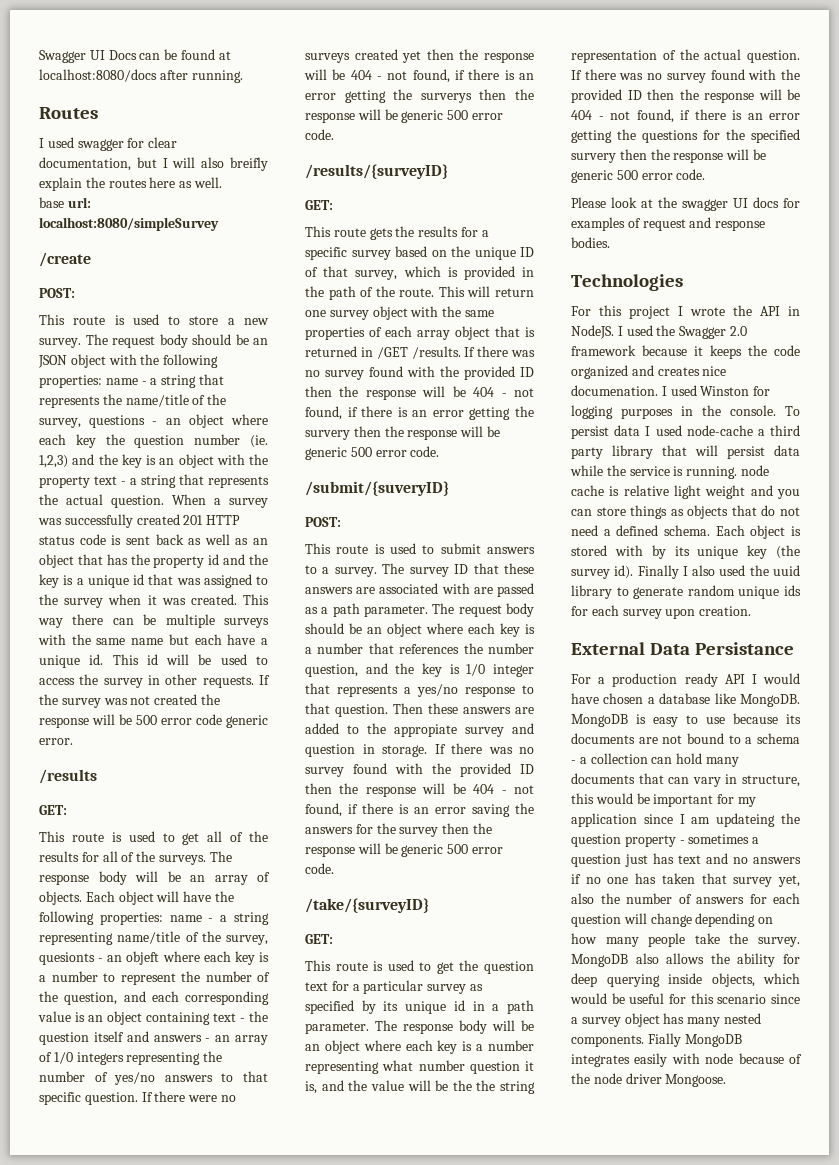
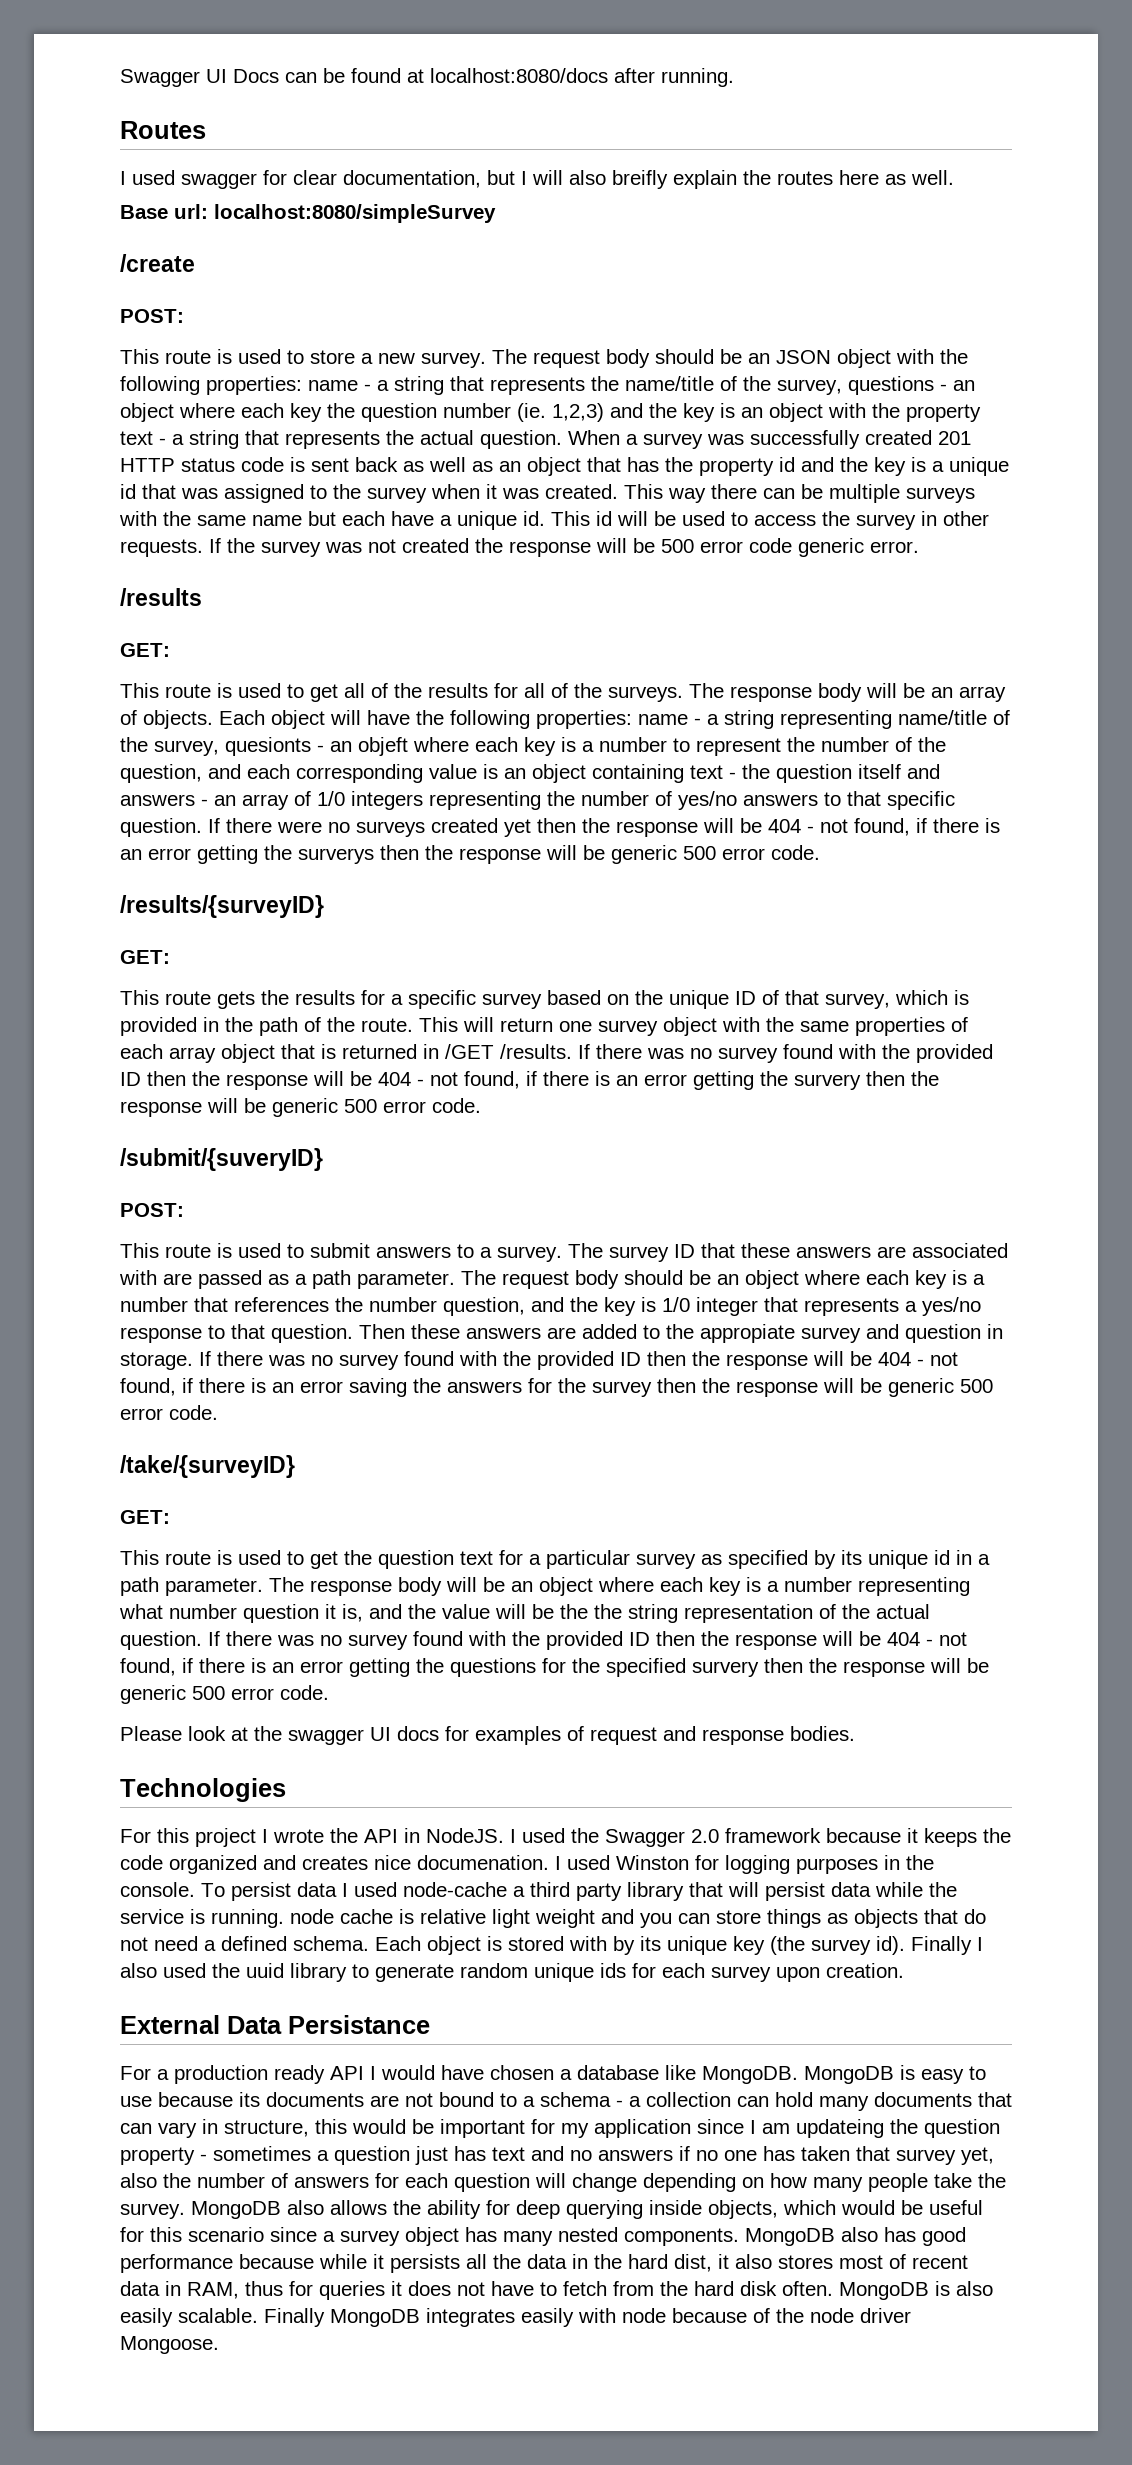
- base url: localhost:8080/simpleSurvey
+ Base url: localhost:8080/simpleSurvey
- Fially MongoDB integrates easily with node because of the node driver Mongoose.
+ MongoDB also has good performance because while it persists all the data in the hard dist, it also stores most of recent data in RAM, thus for queries it does not have to fetch from the hard disk often. MongoDB is also easily scalable. Finally MongoDB integrates easily with node because of the node driver Mongoose.

